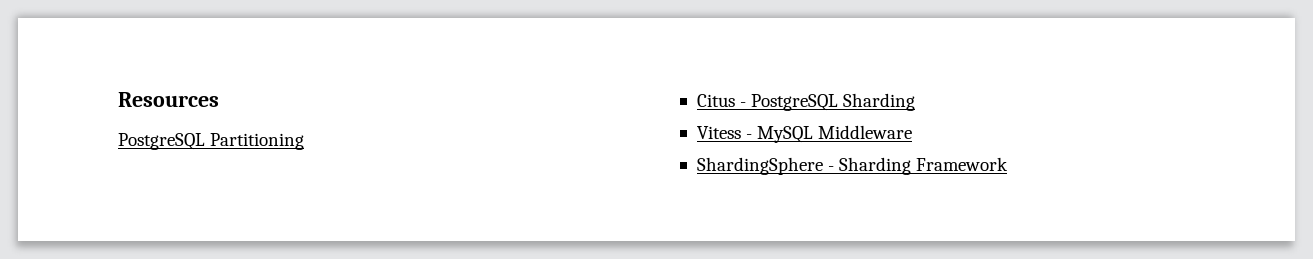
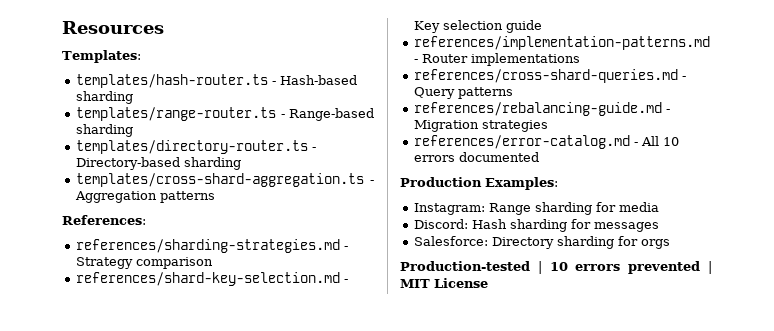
- PostgreSQL Partitioning
- Citus - PostgreSQL Sharding
- Vitess - MySQL Middleware
- ShardingSphere - Sharding Framework
+ Templates:
+ templates/hash-router.ts - Hash-based sharding
+ templates/range-router.ts - Range-based sharding
+ templates/directory-router.ts - Directory-based sharding
+ templates/cross-shard-aggregation.ts - Aggregation patterns
+ References:
+ references/sharding-strategies.md - Strategy comparison
+ references/shard-key-selection.md - Key selection guide
+ references/implementation-patterns.md - Router implementations
+ references/cross-shard-queries.md - Query patterns
+ references/rebalancing-guide.md - Migration strategies
+ references/error-catalog.md - All 10 errors documented
+ Production Examples:
+ Instagram: Range sharding for media
+ Discord: Hash sharding for messages
+ Salesforce: Directory sharding for orgs
+ Production-tested | 10 errors prevented | MIT License

